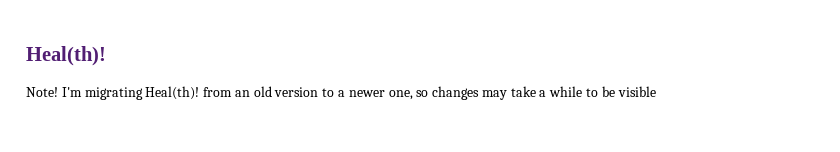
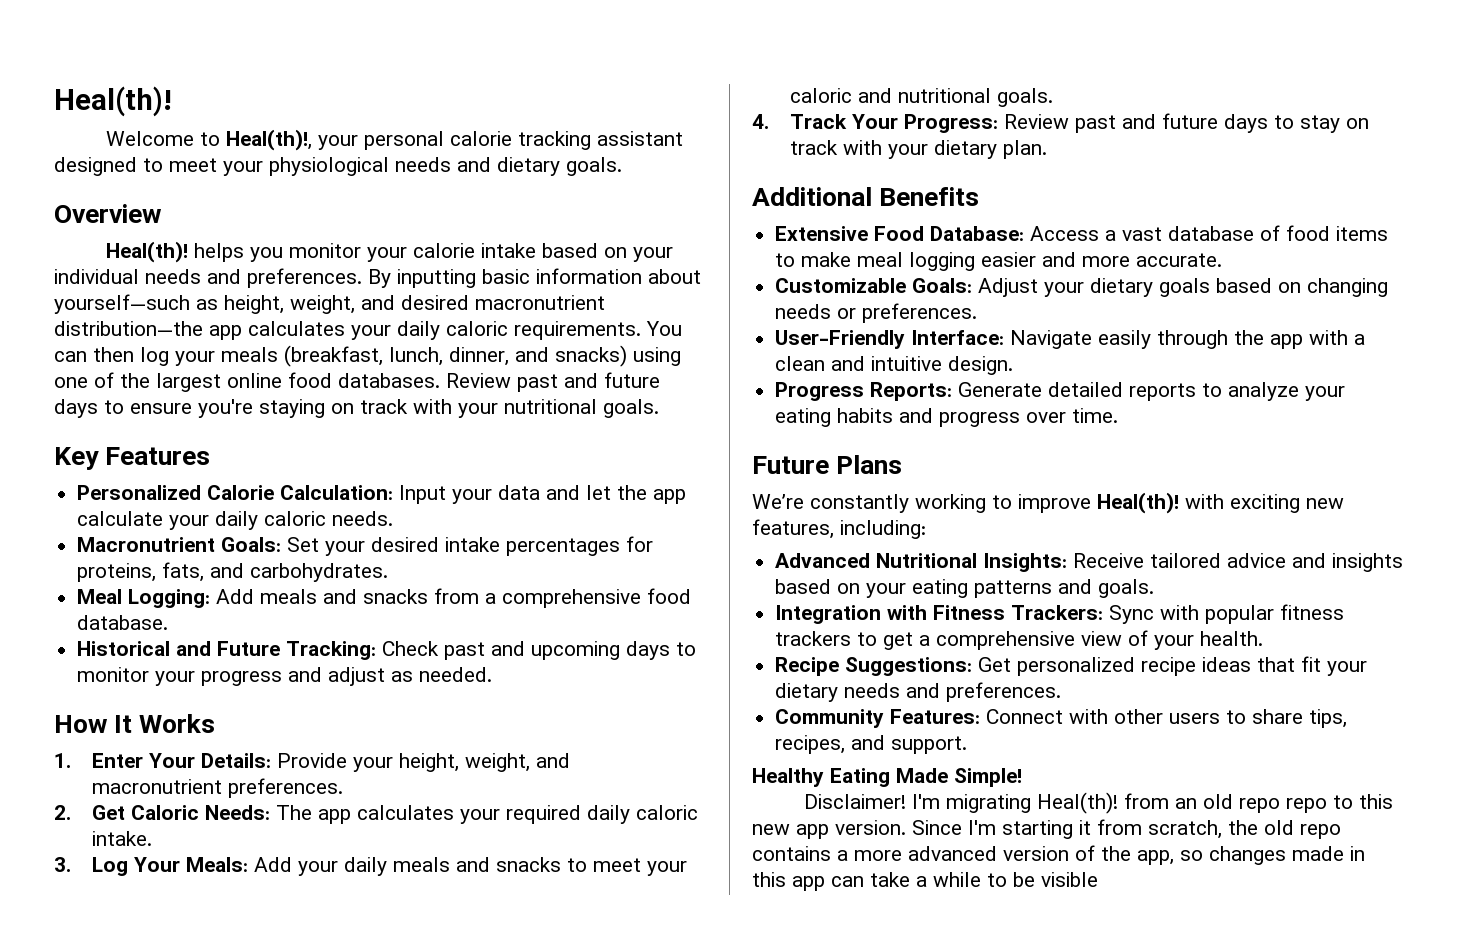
- Note!
+ Welcome to Heal(th)!, your personal calorie tracking assistant designed to meet your physiological needs and dietary goals.
+ Overview
+ Heal(th)! helps you monitor your calorie intake based on your individual needs and preferences. By inputting basic information about yourself—such as height, weight, and desired macronutrient distribution—the app calculates your daily caloric requirements. You can then log your meals (breakfast, lunch, dinner, and snacks) using one of the largest online food databases. Review past and future days to ensure you're staying on track with your nutritional goals.
+ Key Features
+ Personalized Calorie Calculation: Input your data and let the app calculate your daily caloric needs.
+ Macronutrient Goals: Set your desired intake percentages for proteins, fats, and carbohydrates.
+ Meal Logging: Add meals and snacks from a comprehensive food database.
+ Historical and Future Tracking: Check past and upcoming days to monitor your progress and adjust as needed.
+ How It Works
+ 1. Enter Your Details: Provide your height, weight, and macronutrient preferences.
+ 2. Get Caloric Needs: The app calculates your required daily caloric intake.
+ 3. Log Your Meals: Add your daily meals and snacks to meet your caloric and nutritional goals.
+ 4. Track Your Progress: Review past and future days to stay on track with your dietary plan.
+ Additional Benefits
+ Extensive Food Database: Access a vast database of food items to make meal logging easier and more accurate.
+ Customizable Goals: Adjust your dietary goals based on changing needs or preferences.
+ User-Friendly Interface: Navigate easily through the app with a clean and intuitive design.
+ Progress Reports: Generate detailed reports to analyze your eating habits and progress over time.
+ Future Plans
+ We’re constantly working to improve Heal(th)! with exciting new features, including:
+ Advanced Nutritional Insights: Receive tailored advice and insights based on your eating patterns and goals.
+ Integration with Fitness Trackers: Sync with popular fitness trackers to get a comprehensive view of your health.
+ Recipe Suggestions: Get personalized recipe ideas that fit your dietary needs and preferences.
+ Community Features: Connect with other users to share tips, recipes, and support.
+ Healthy Eating Made Simple!
+ Disclaimer!
- I'm migrating Heal(th)! from an old version to a newer one, so changes may take a while to be visible
+ I'm migrating Heal(th)! from an old repo repo to this new app version. Since I'm starting it from scratch, the old repo contains a more advanced version of the app, so changes made in this app can take a while to be visible

